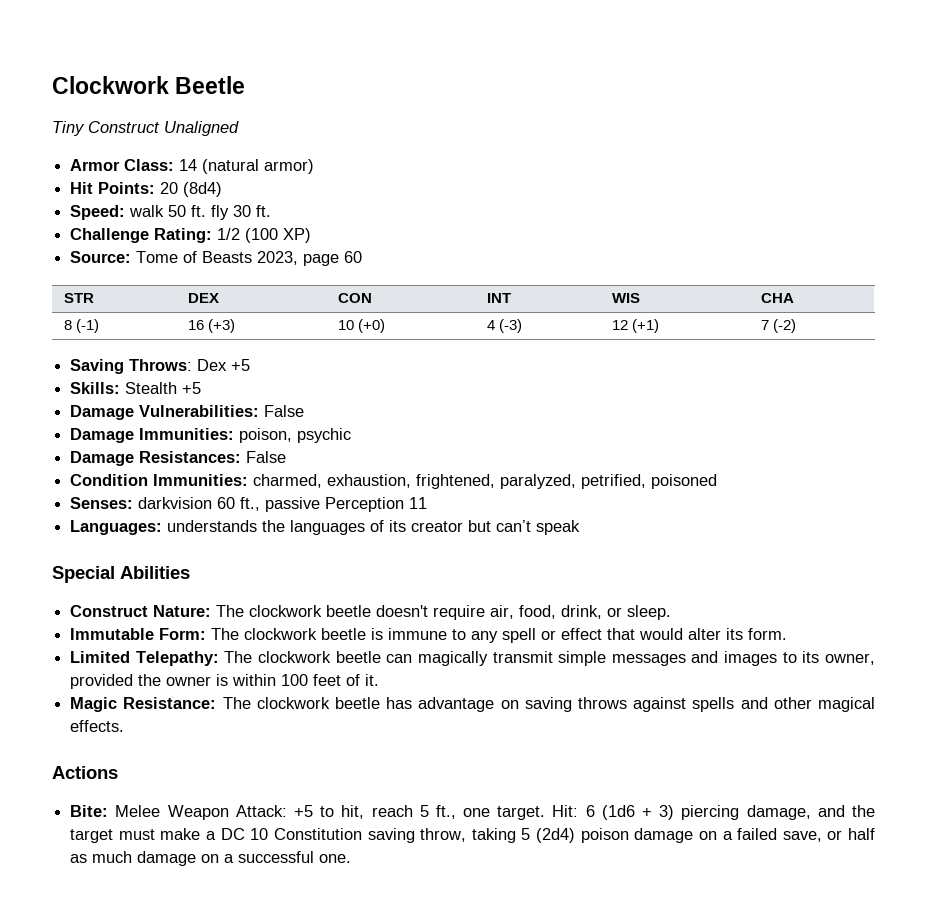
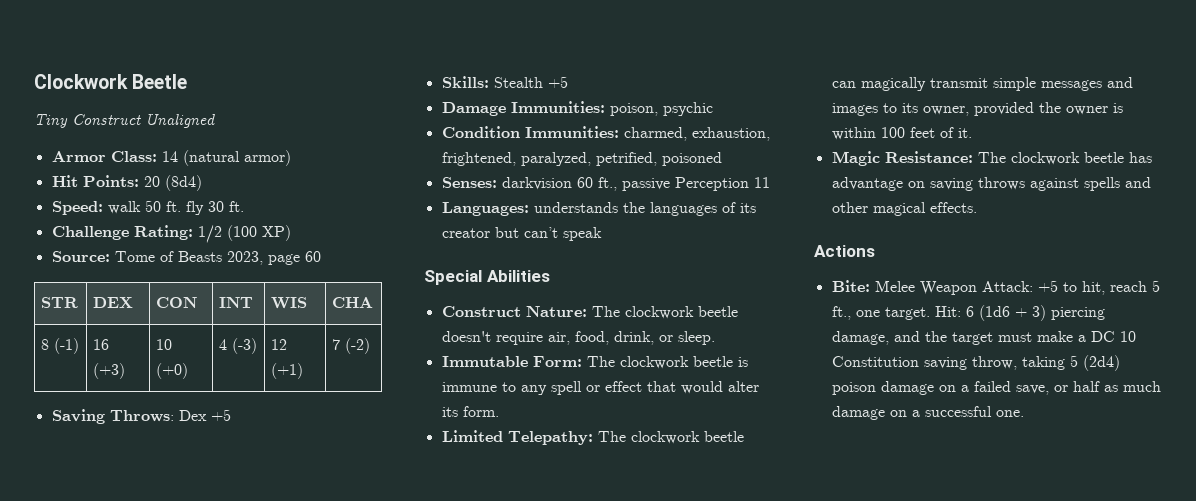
- Damage Vulnerabilities: False
- Damage Resistances: False

